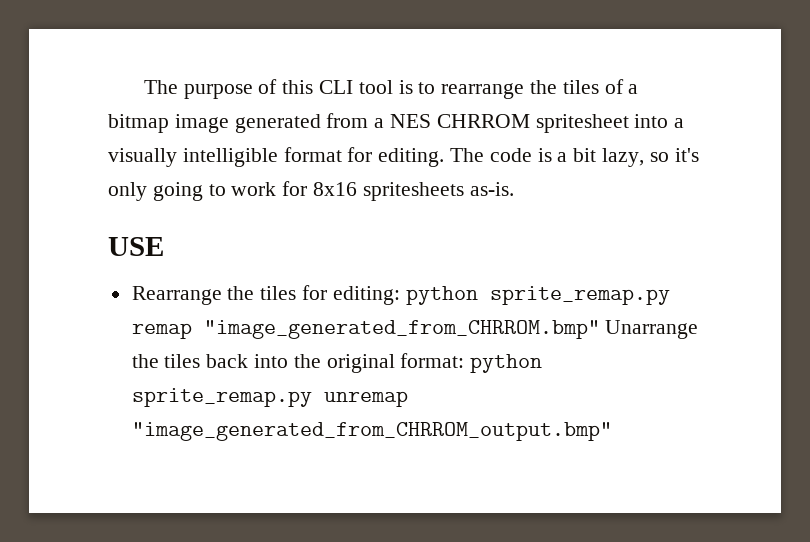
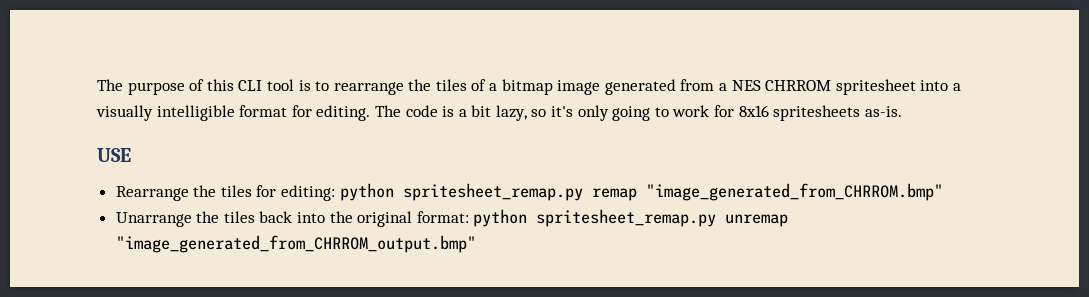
- Rearrange the tiles for editing: python sprite_remap.py remap "image_generated_from_CHRROM.bmp" Unarrange the tiles back into the original format: python sprite_remap.py unremap "image_generated_from_CHRROM_output.bmp"
+ Rearrange the tiles for editing: python spritesheet_remap.py remap "image_generated_from_CHRROM.bmp"
+ Unarrange the tiles back into the original format: python spritesheet_remap.py unremap "image_generated_from_CHRROM_output.bmp"

